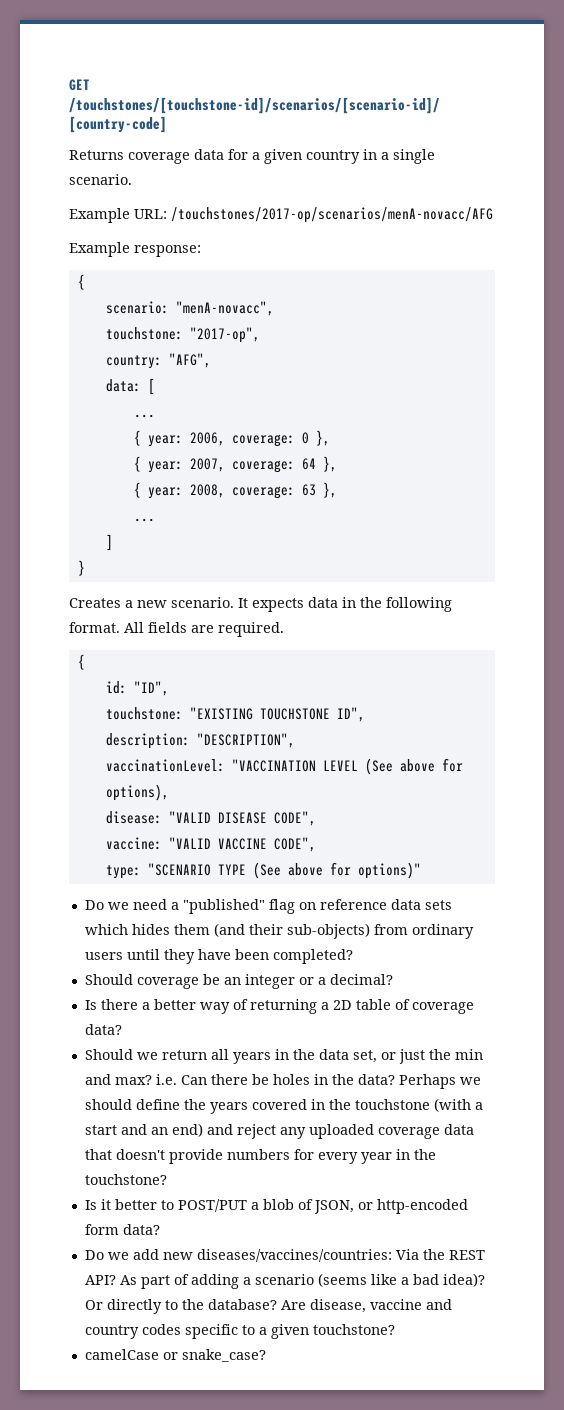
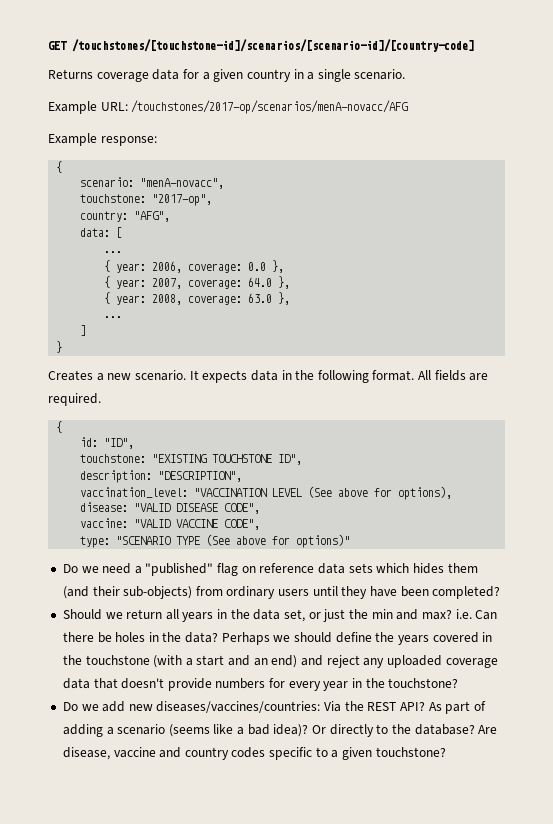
- { year: 2006, coverage: 0 },
+ { year: 2006, coverage: 0.0 },
- { year: 2007, coverage: 64 },
+ { year: 2007, coverage: 64.0 },
- { year: 2008, coverage: 63 },
+ { year: 2008, coverage: 63.0 },
- vaccinationLevel: "VACCINATION LEVEL (See above for options),
+ vaccination_level: "VACCINATION LEVEL (See above for options),
- Should coverage be an integer or a decimal?
- Is there a better way of returning a 2D table of coverage data?
- Is it better to POST/PUT a blob of JSON, or http-encoded form data?
- camelCase or snake_case?

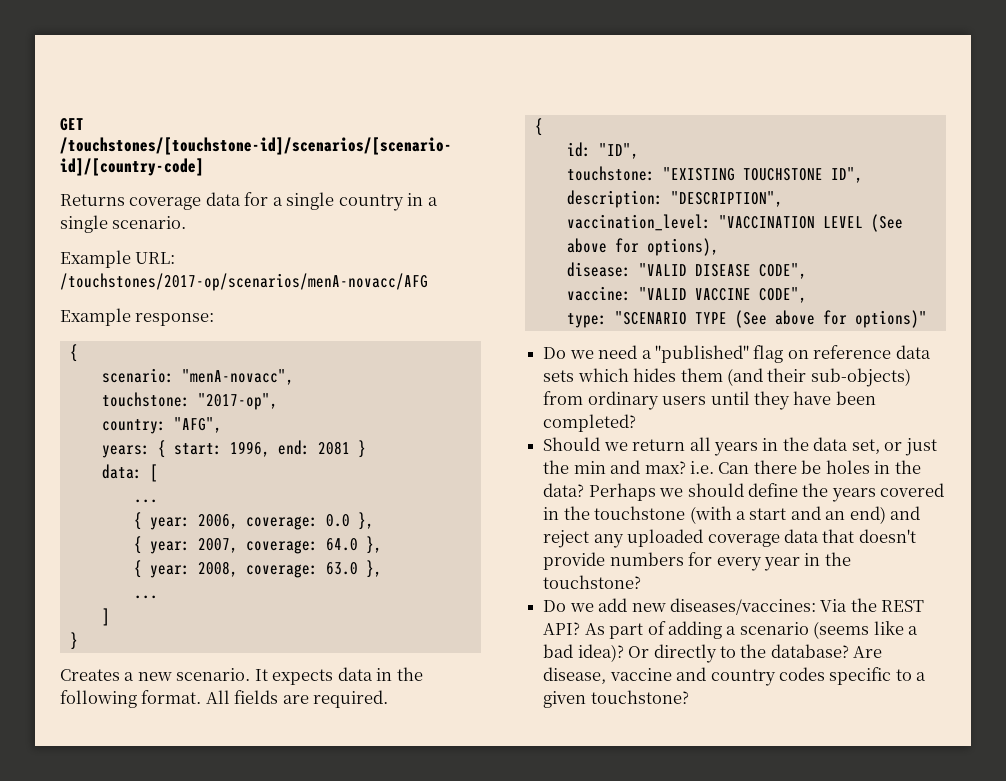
- Returns coverage data for a given country in a single scenario.
+ Returns coverage data for a single country in a single scenario.
+ years: { start: 1996, end: 2081 }
- Do we add new diseases/vaccines/countries: Via the REST API?
+ Do we add new diseases/vaccines: Via the REST API?

